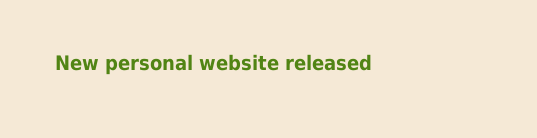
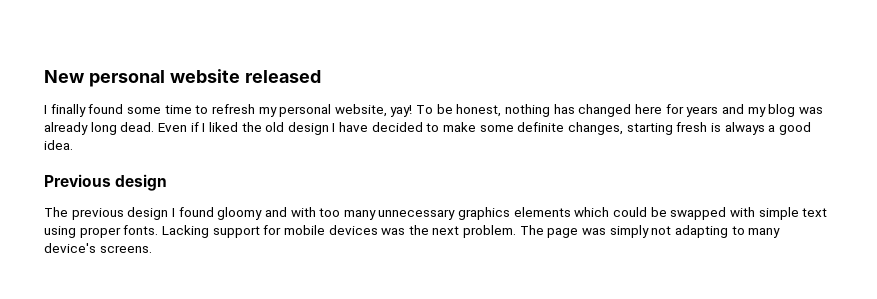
+ I finally found some time to refresh my personal website, yay! To be honest, nothing has changed here for years and my blog was already long dead. Even if I liked the old design I have decided to make some definite changes, starting fresh is always a good idea.
+ Previous design
+ The previous design I found gloomy and with too many unnecessary graphics elements which could be swapped with simple text using proper fonts. Lacking support for mobile devices was the next problem. The page was simply not adapting to many device's screens.

